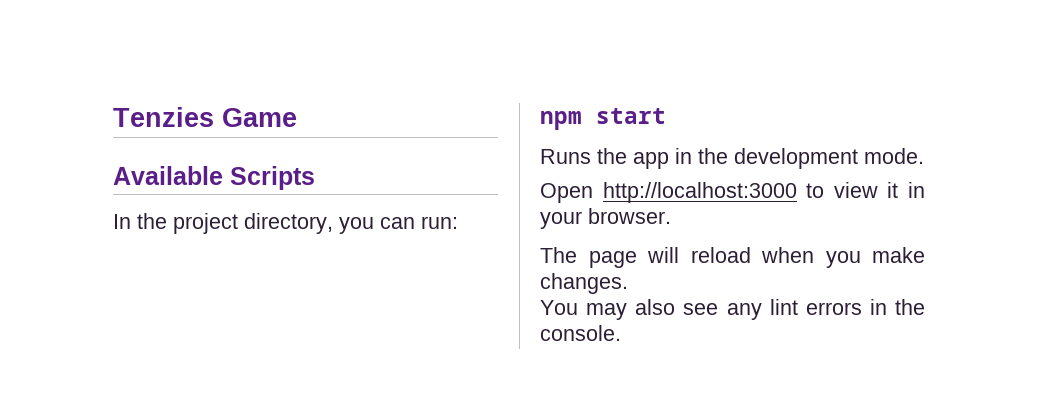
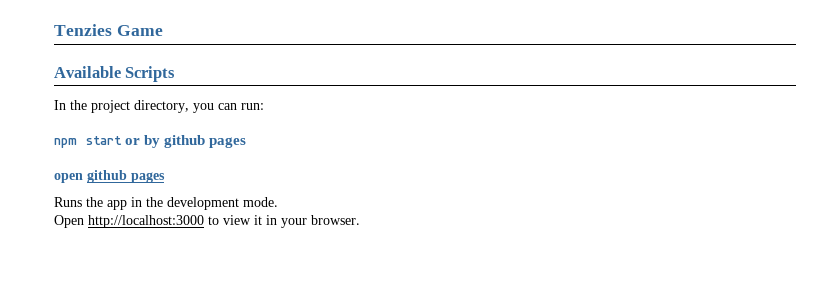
- npm start
+ npm start or by github pages
+ open github pages
- The page will reload when you make changes.
- You may also see any lint errors in the console.

